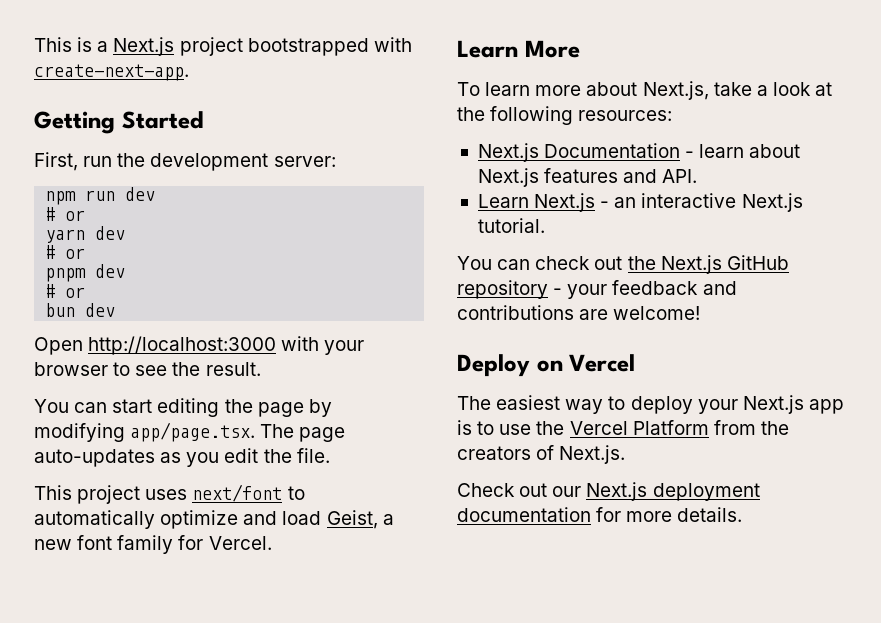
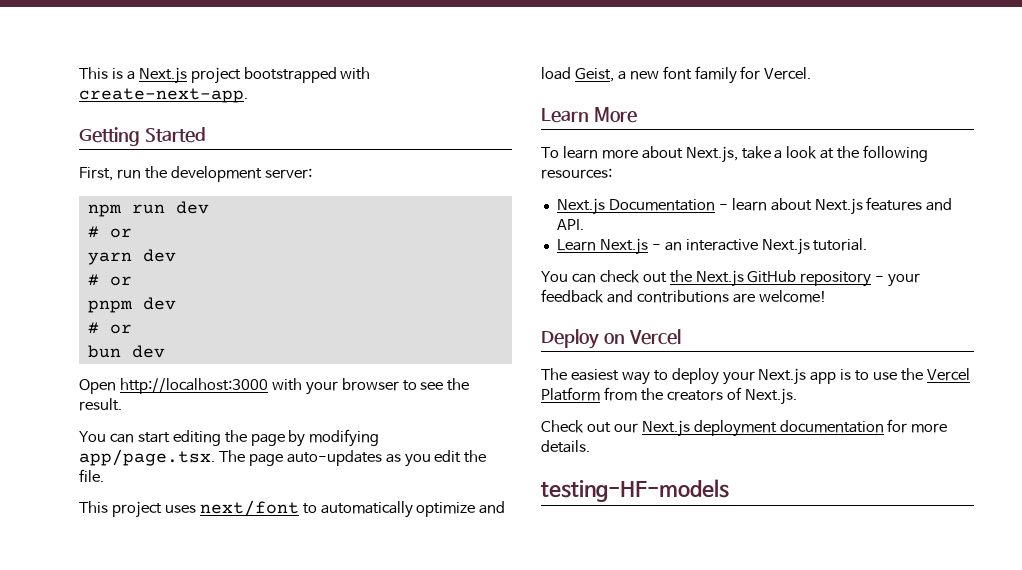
+ testing-HF-models

